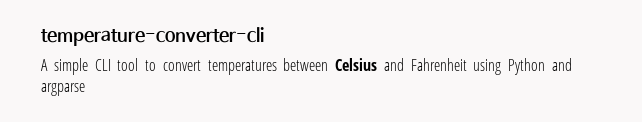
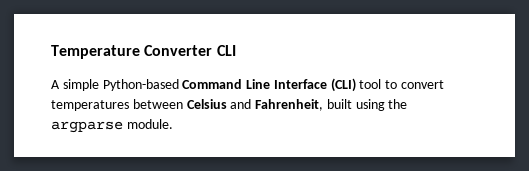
- temperature-converter-cli
+ Temperature Converter CLI
- A simple CLI tool to convert temperatures between Celsius and Fahrenheit using Python and argparse
+ A simple Python-based Command Line Interface (CLI) tool to convert temperatures between Celsius and Fahrenheit, built using the argparse module.

